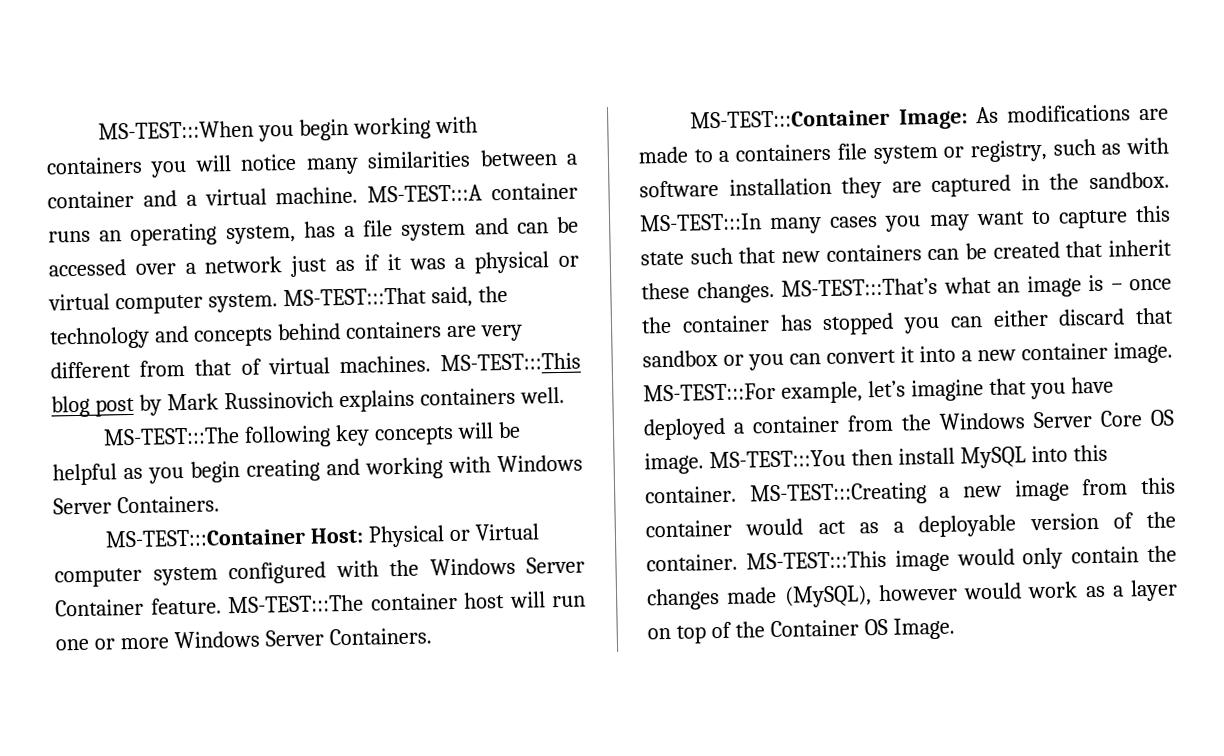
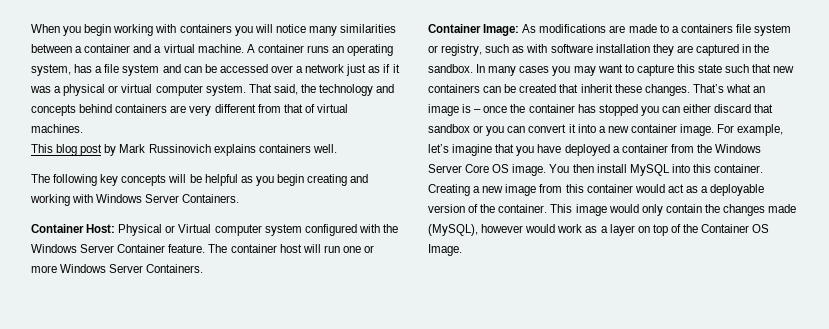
- MS-TEST:::When you begin working with containers you will notice many similarities between a container and a virtual machine.
+ When you begin working with containers you will notice many similarities between a container and a virtual machine.
- MS-TEST:::A container runs an operating system, has a file system and can be accessed over a network just as if it was a physical or virtual computer system.
+ A container runs an operating system, has a file system and can be accessed over a network just as if it was a physical or virtual computer system.
- MS-TEST:::That said, the technology and concepts behind containers are very different from that of virtual machines. MS-TEST:::This blog post by Mark Russinovich explains containers well.
+ That said, the technology and concepts behind containers are very different from that of virtual machines.
+ This blog post by Mark Russinovich explains containers well.
- MS-TEST:::The following key concepts will be helpful as you begin creating and working with Windows Server Containers.
+ The following key concepts will be helpful as you begin creating and working with Windows Server Containers.
- MS-TEST:::Container Host: Physical or Virtual computer system configured with the Windows Server Container feature.
+ Container Host: Physical or Virtual computer system configured with the Windows Server Container feature.
- MS-TEST:::The container host will run one or more Windows Server Containers.
+ The container host will run one or more Windows Server Containers.
- MS-TEST:::Container Image: As modifications are made to a containers file system or registry, such as with software installation they are captured in the sandbox.
+ Container Image: As modifications are made to a containers file system or registry, such as with software installation they are captured in the sandbox.
- MS-TEST:::In many cases you may want to capture this state such that new containers can be created that inherit these changes.
+ In many cases you may want to capture this state such that new containers can be created that inherit these changes.
- MS-TEST:::That’s what an image is – once the container has stopped you can either discard that sandbox or you can convert it into a new container image.
+ That’s what an image is – once the container has stopped you can either discard that sandbox or you can convert it into a new container image.
- MS-TEST:::For example, let’s imagine that you have deployed a container from the Windows Server Core OS image.
+ For example, let’s imagine that you have deployed a container from the Windows Server Core OS image.
- MS-TEST:::You then install MySQL into this container.
+ You then install MySQL into this container.
- MS-TEST:::Creating a new image from this container would act as a deployable version of the container.
+ Creating a new image from this container would act as a deployable version of the container.
- MS-TEST:::This image would only contain the changes made (MySQL), however would work as a layer on top of the Container OS Image.
+ This image would only contain the changes made (MySQL), however would work as a layer on top of the Container OS Image.

